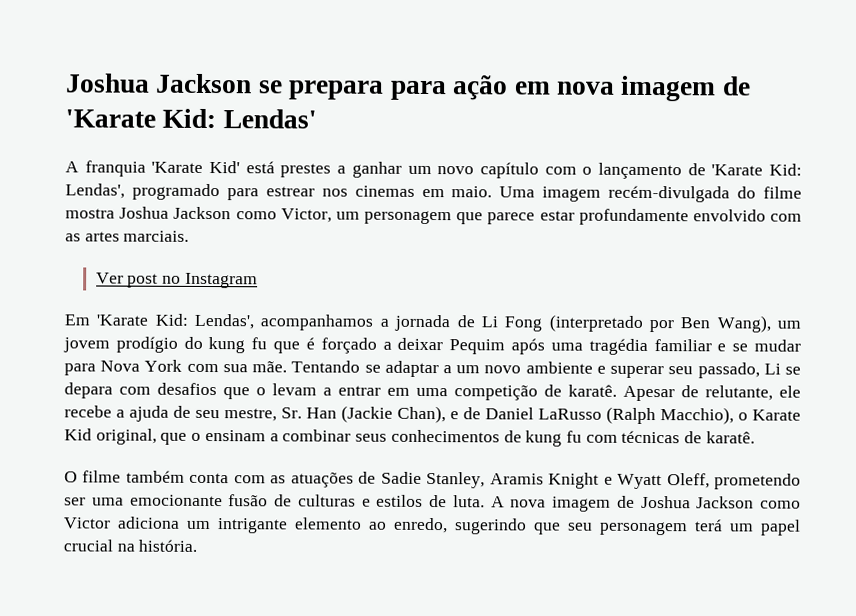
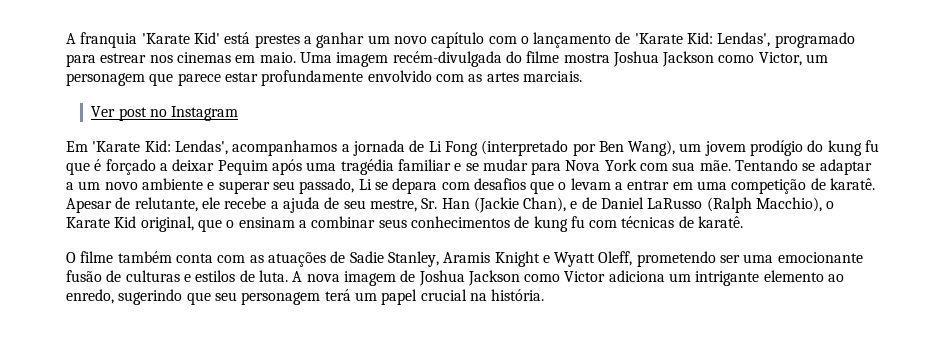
- Joshua Jackson se prepara para ação em nova imagem de 'Karate Kid: Lendas'

